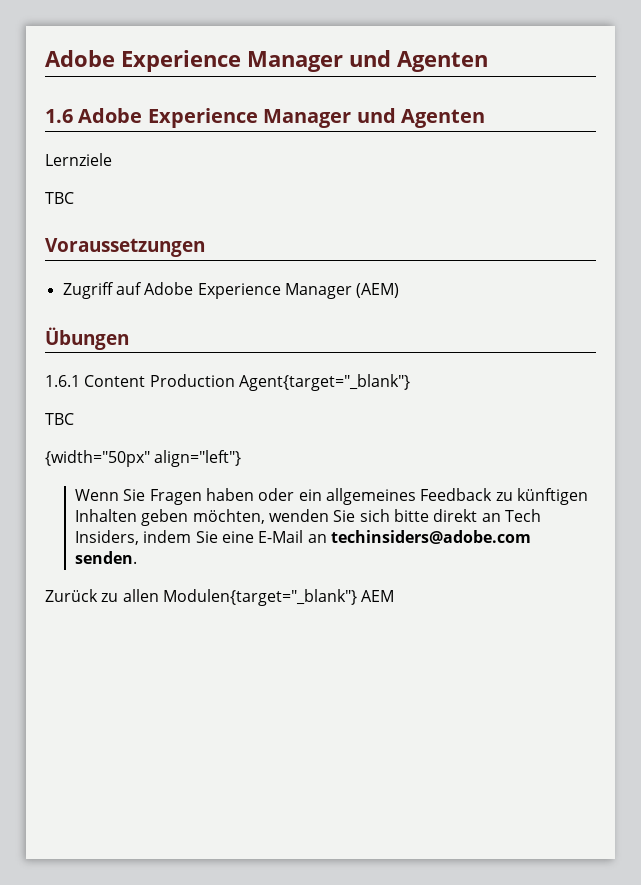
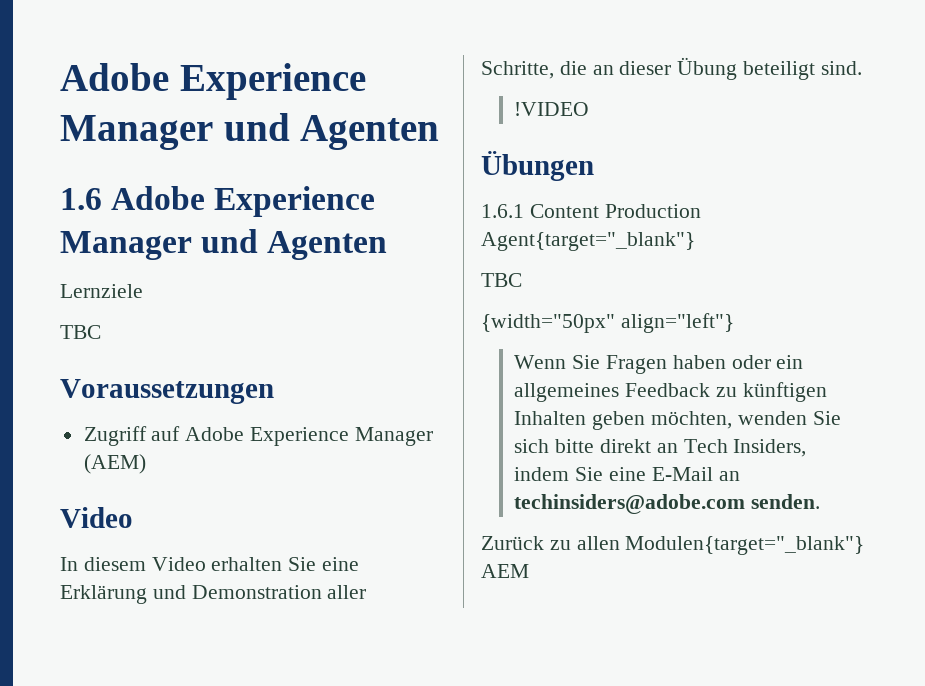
  Zugriff auf Adobe Experience Manager (AEM)
+ Video
+ In diesem Video erhalten Sie eine Erklärung und Demonstration aller Schritte, die an dieser Übung beteiligt sind.
+ !VIDEO

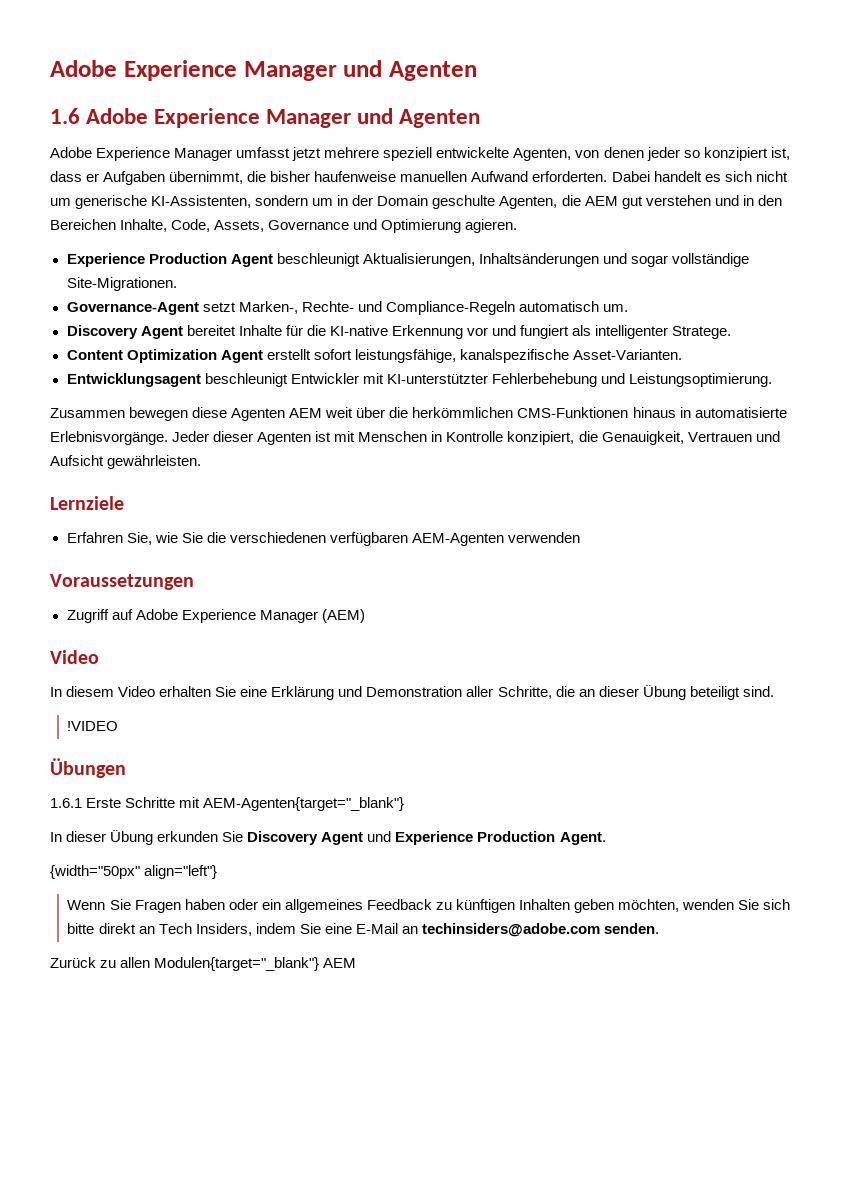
+ Adobe Experience Manager umfasst jetzt mehrere speziell entwickelte Agenten, von denen jeder so konzipiert ist, dass er Aufgaben übernimmt, die bisher haufenweise manuellen Aufwand erforderten. Dabei handelt es sich nicht um generische KI-Assistenten, sondern um in der Domain geschulte Agenten, die AEM gut verstehen und in den Bereichen Inhalte, Code, Assets, Governance und Optimierung agieren.
+ Experience Production Agent beschleunigt Aktualisierungen, Inhaltsänderungen und sogar vollständige Site-Migrationen.
+ Governance-Agent setzt Marken-, Rechte- und Compliance-Regeln automatisch um.
+ Discovery Agent bereitet Inhalte für die KI-native Erkennung vor und fungiert als intelligenter Stratege.
+ Content Optimization Agent erstellt sofort leistungsfähige, kanalspezifische Asset-Varianten.
+ Entwicklungsagent beschleunigt Entwickler mit KI-unterstützter Fehlerbehebung und Leistungsoptimierung.
+ Zusammen bewegen diese Agenten AEM weit über die herkömmlichen CMS-Funktionen hinaus in automatisierte Erlebnisvorgänge. Jeder dieser Agenten ist mit Menschen in Kontrolle konzipiert, die Genauigkeit, Vertrauen und Aufsicht gewährleisten.
  Lernziele
- TBC
+ Erfahren Sie, wie Sie die verschiedenen verfügbaren AEM-Agenten verwenden
- 1.6.1 Content Production Agent{target="_blank"}
- TBC
+ 1.6.1 Erste Schritte mit AEM-Agenten{target="_blank"}
+ In dieser Übung erkunden Sie Discovery Agent und Experience Production Agent.

